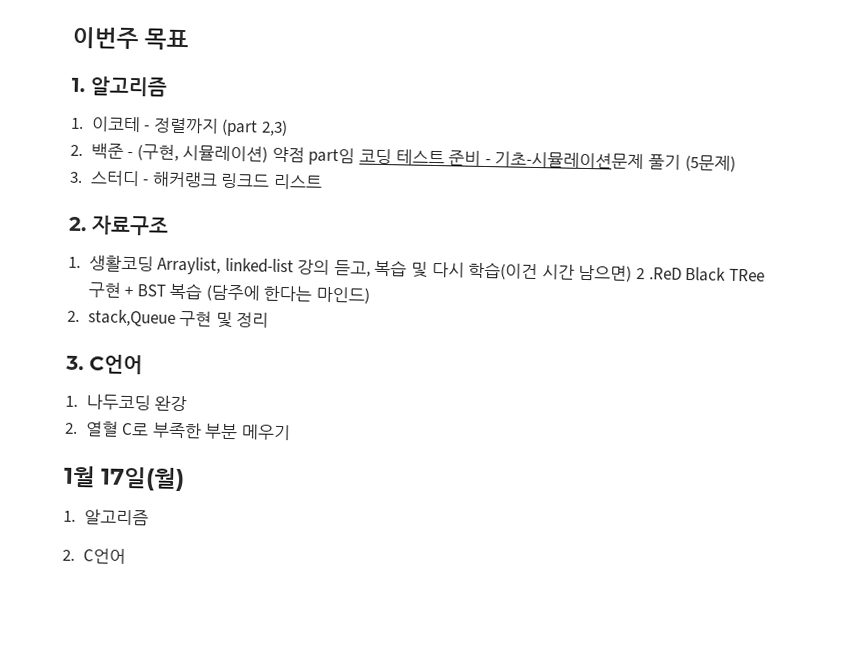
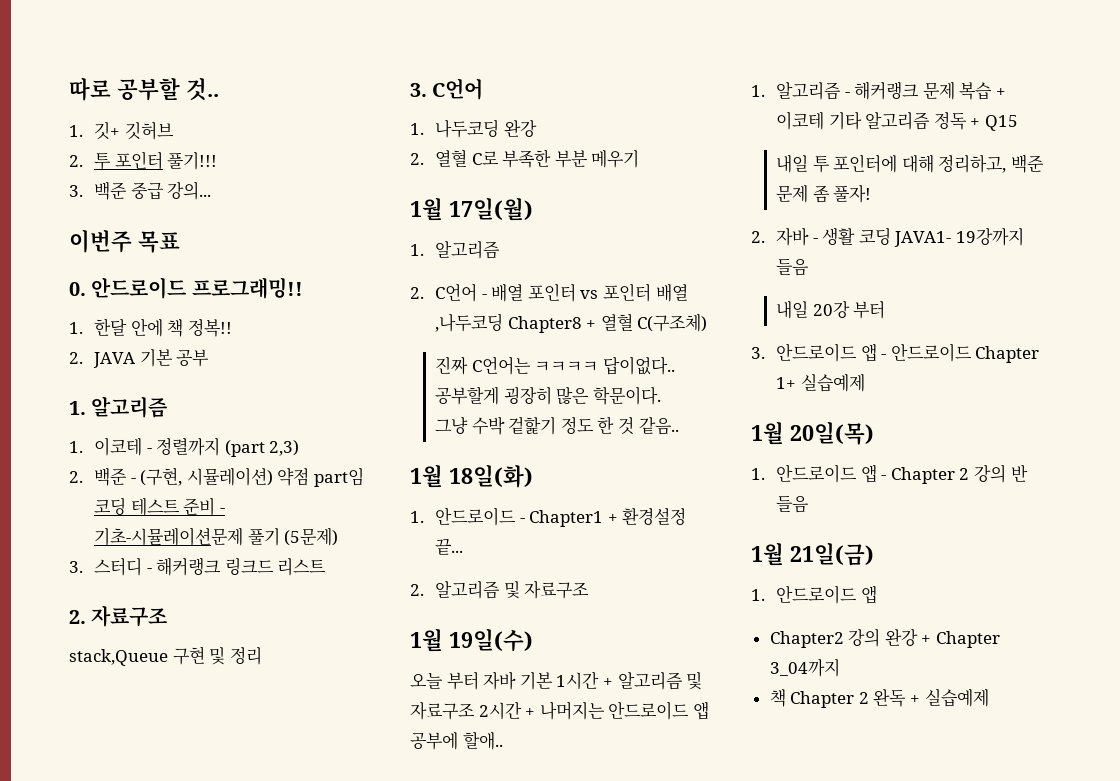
+ 따로 공부할 것..
+ 1. 깃+ 깃허브
+ 2. 투 포인터 풀기!!!
+ 3. 백준 중급 강의...
  이번주 목표
+ 0. 안드로이드 프로그래밍!!
+ 1. 한달 안에 책 정복!!
+ 2. JAVA 기본 공부
- 1. 생활코딩 Arraylist, linked-list 강의 듣고, 복습 및 다시 학습(이건 시간 남으면) 2 .ReD Black TRee 구현 + BST 복습 (담주에 한다는 마인드)
- 2. stack,Queue 구현 및 정리
+ stack,Queue 구현 및 정리
- 2. C언어
+ 2. C언어 - 배열 포인터 vs 포인터 배열 ,나두코딩 Chapter8 + 열혈 C(구조체)
+ 진짜 C언어는 ㅋㅋㅋㅋ 답이없다.. 공부할게 굉장히 많은 학문이다.
+ 그냥 수박 겉핥기 정도 한 것 같음..
+ 1월 18일(화)
+ 1. 안드로이드 - Chapter1 + 환경설정 끝...
+ 2. 알고리즘 및 자료구조
+ 1월 19일(수)
+ 오늘 부터 자바 기본 1시간 + 알고리즘 및 자료구조 2시간 + 나머지는 안드로이드 앱 공부에 할애..
+ 1. 알고리즘 - 해커랭크 문제 복습 + 이코테 기타 알고리즘 정독 + Q15
+ 내일 투 포인터에 대해 정리하고, 백준 문제 좀 풀자!
+ 2. 자바 - 생활 코딩 JAVA1- 19강까지 들음
+ 내일 20강 부터
+ 3. 안드로이드 앱 - 안드로이드 Chapter 1+ 실습예제
+ 1월 20일(목)
+ 1. 안드로이드 앱 - Chapter 2 강의 반 들음
+ 1월 21일(금)
+ 1. 안드로이드 앱
+ Chapter2 강의 완강 + Chapter 3_04까지
+ 책 Chapter 2 완독 + 실습예제

